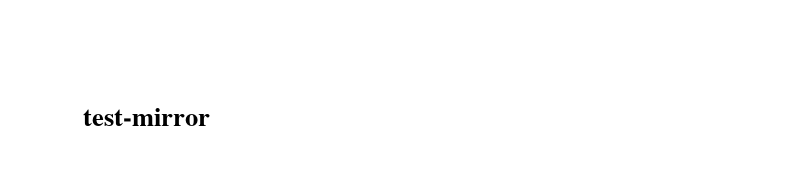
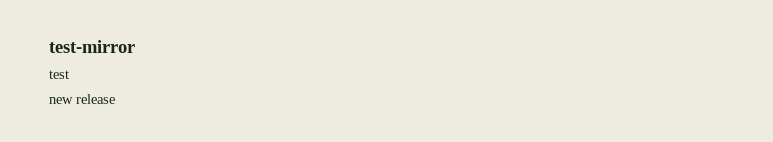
+ test
+ new release

